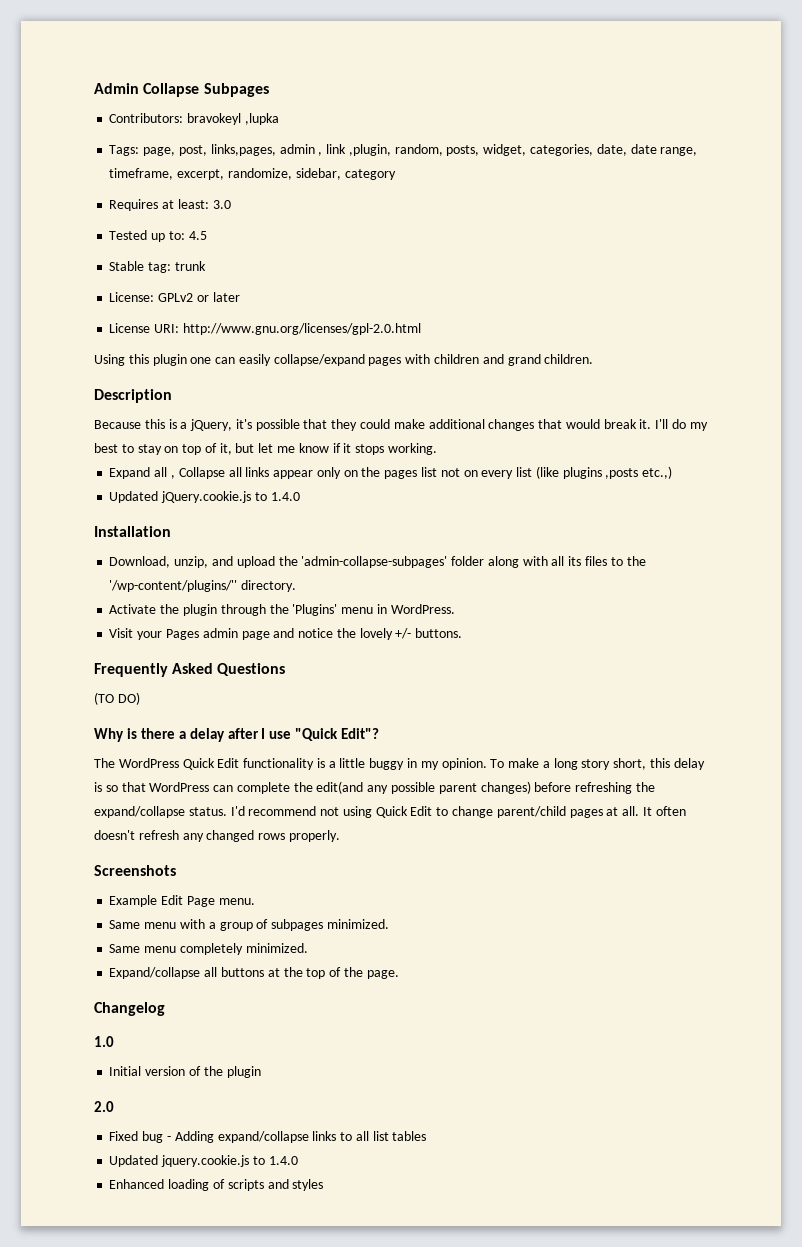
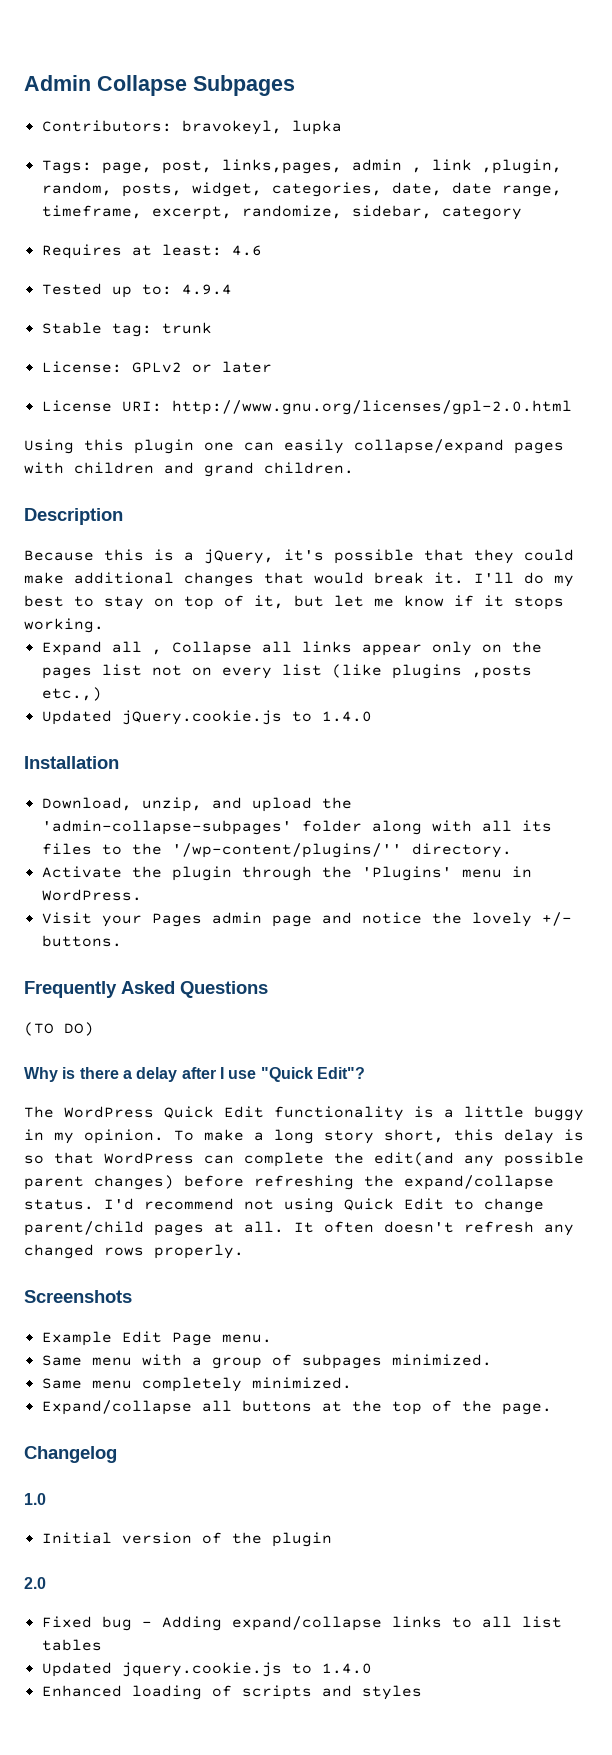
- Contributors: bravokeyl ,lupka
+ Contributors: bravokeyl, lupka
- Requires at least: 3.0
+ Requires at least: 4.6
- Tested up to: 4.5
+ Tested up to: 4.9.4

